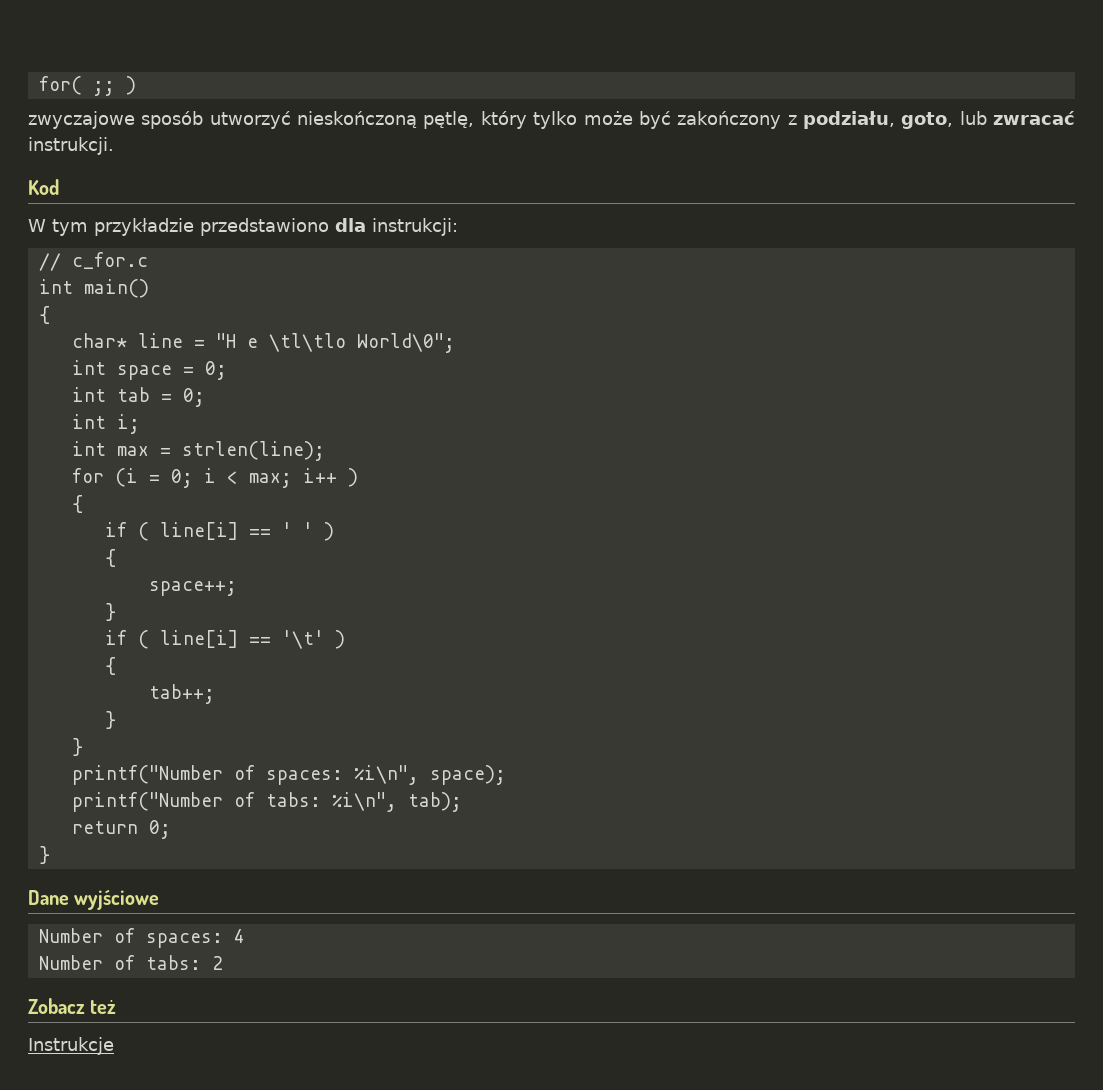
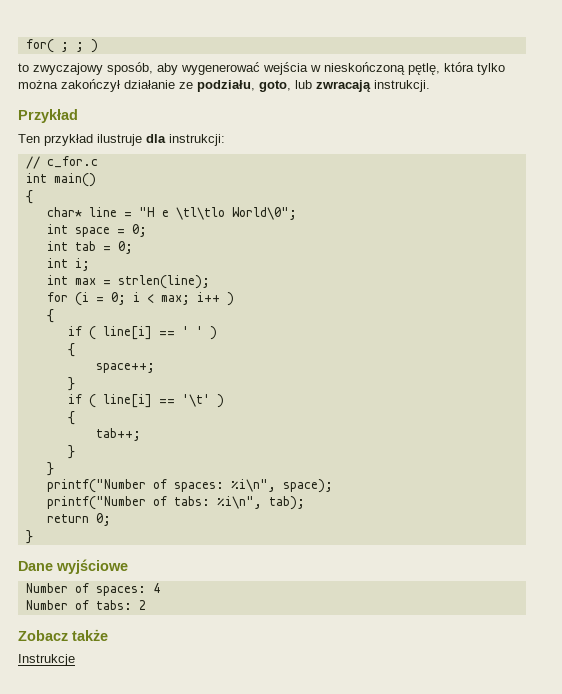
- for( ;; )
- zwyczajowe sposób utworzyć nieskończoną pętlę, który tylko może być zakończony z podziału, goto, lub zwracać instrukcji.
+ for( ; ; )
+ to zwyczajowy sposób, aby wygenerować wejścia w nieskończoną pętlę, która tylko można zakończył działanie ze podziału, goto, lub zwracają instrukcji.
- Kod
- W tym przykładzie przedstawiono dla instrukcji:
+ Przykład
+ Ten przykład ilustruje dla instrukcji:
- Zobacz też
+ Zobacz także

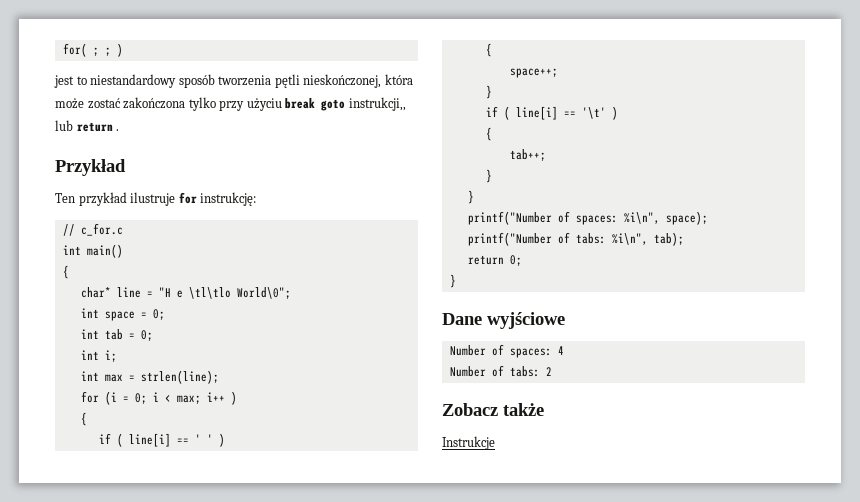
- to zwyczajowy sposób, aby wygenerować wejścia w nieskończoną pętlę, która tylko można zakończył działanie ze podziału, goto, lub zwracają instrukcji.
+ jest to niestandardowy sposób tworzenia pętli nieskończonej, która może zostać zakończona tylko przy użyciu break goto instrukcji,, lub return .
- Ten przykład ilustruje dla instrukcji:
+ Ten przykład ilustruje for instrukcję:

